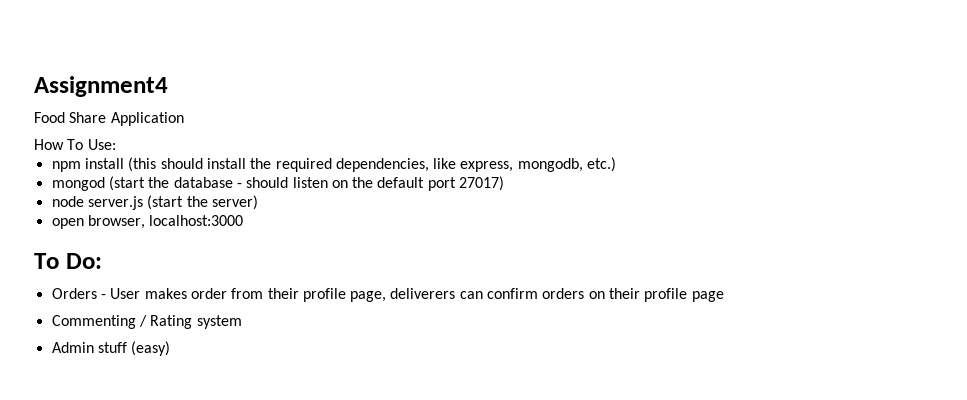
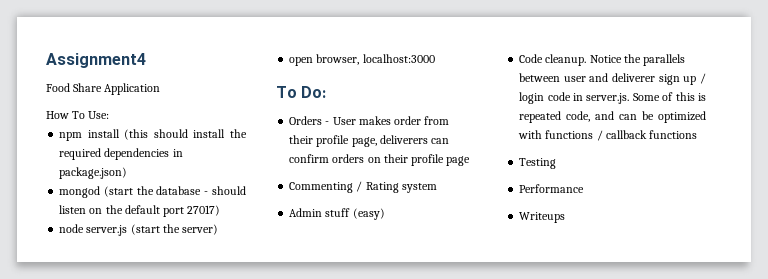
- npm install (this should install the required dependencies, like express, mongodb, etc.)
+ npm install (this should install the required dependencies in package.json)
+ Code cleanup. Notice the parallels between user and deliverer sign up / login code in server.js. Some of this is repeated code, and can be optimized with functions / callback functions
+ Testing
+ Performance
+ Writeups

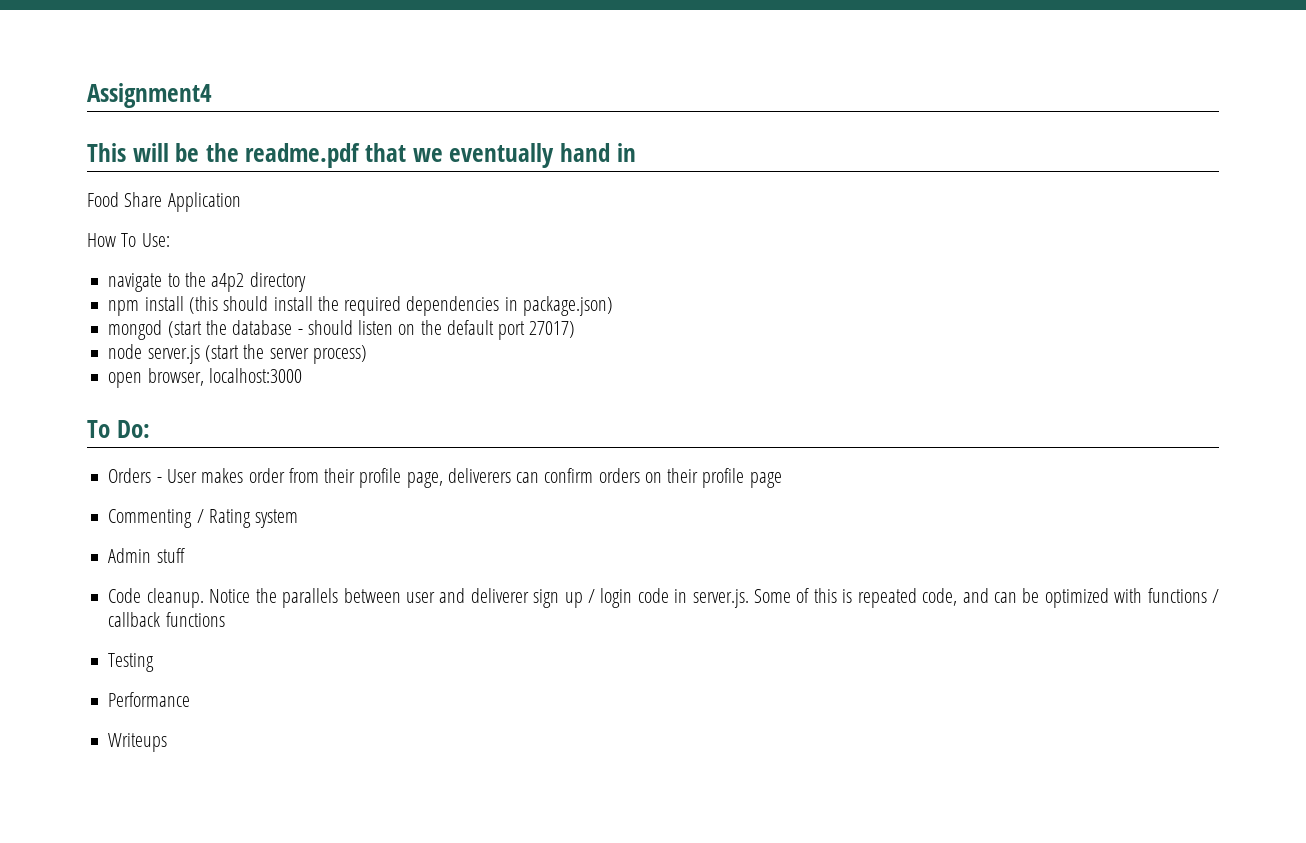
+ This will be the readme.pdf that we eventually hand in
+ navigate to the a4p2 directory
- node server.js (start the server)
+ node server.js (start the server process)
- Admin stuff (easy)
+ Admin stuff

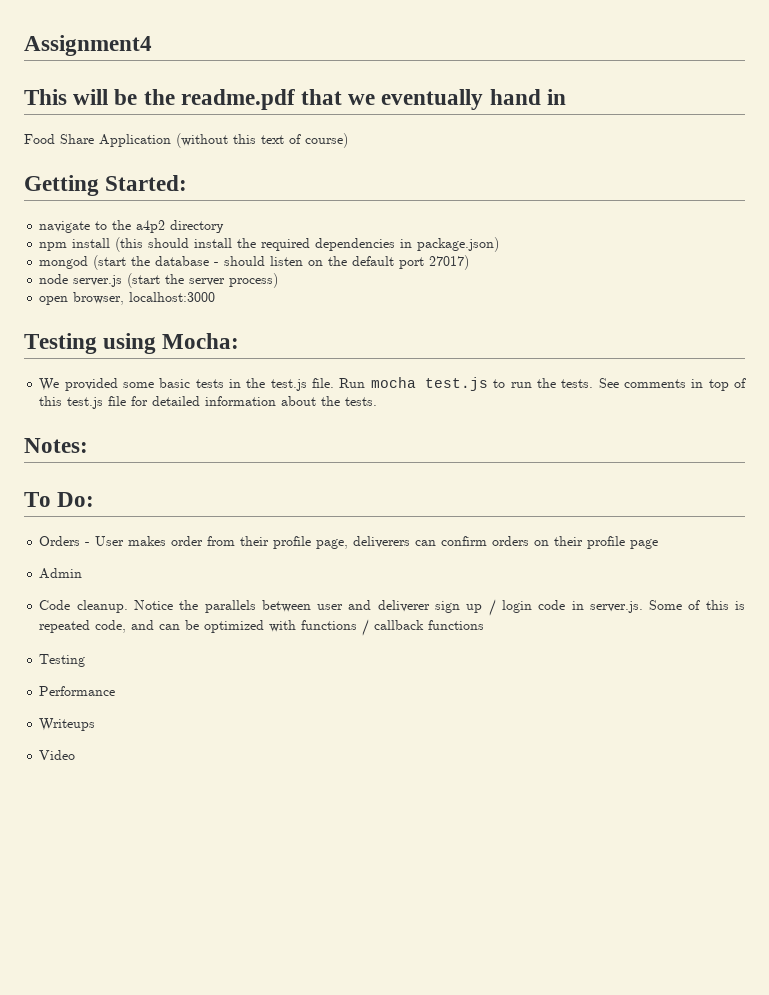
- Food Share Application
- How To Use:
+ Food Share Application (without this text of course)
+ Getting Started:
+ Testing using Mocha:
+ We provided some basic tests in the test.js file. Run mocha test.js to run the tests. See comments in top of this test.js file for detailed information about the tests.
+ Notes:
- Commenting / Rating system
- Admin stuff
+ Admin
+ Video

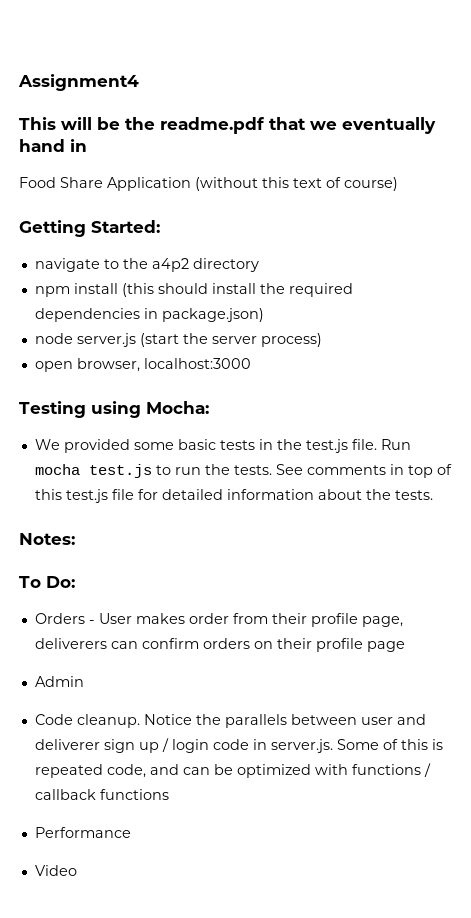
- mongod (start the database - should listen on the default port 27017)
  Notice the parallels between user and deliverer sign up / login code in server.js. Some of this is repeated code, and can be optimized with functions / callback functions
- Testing
- Writeups

